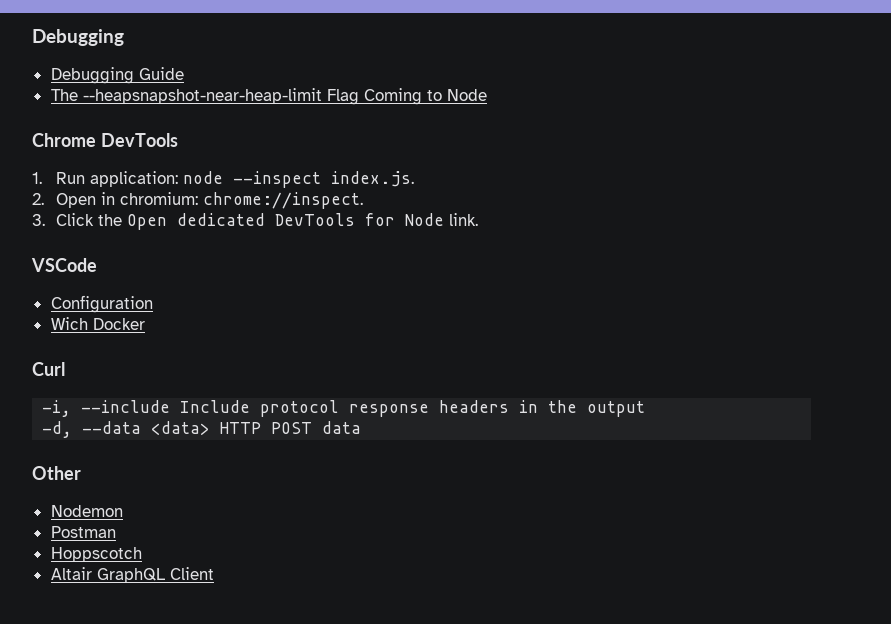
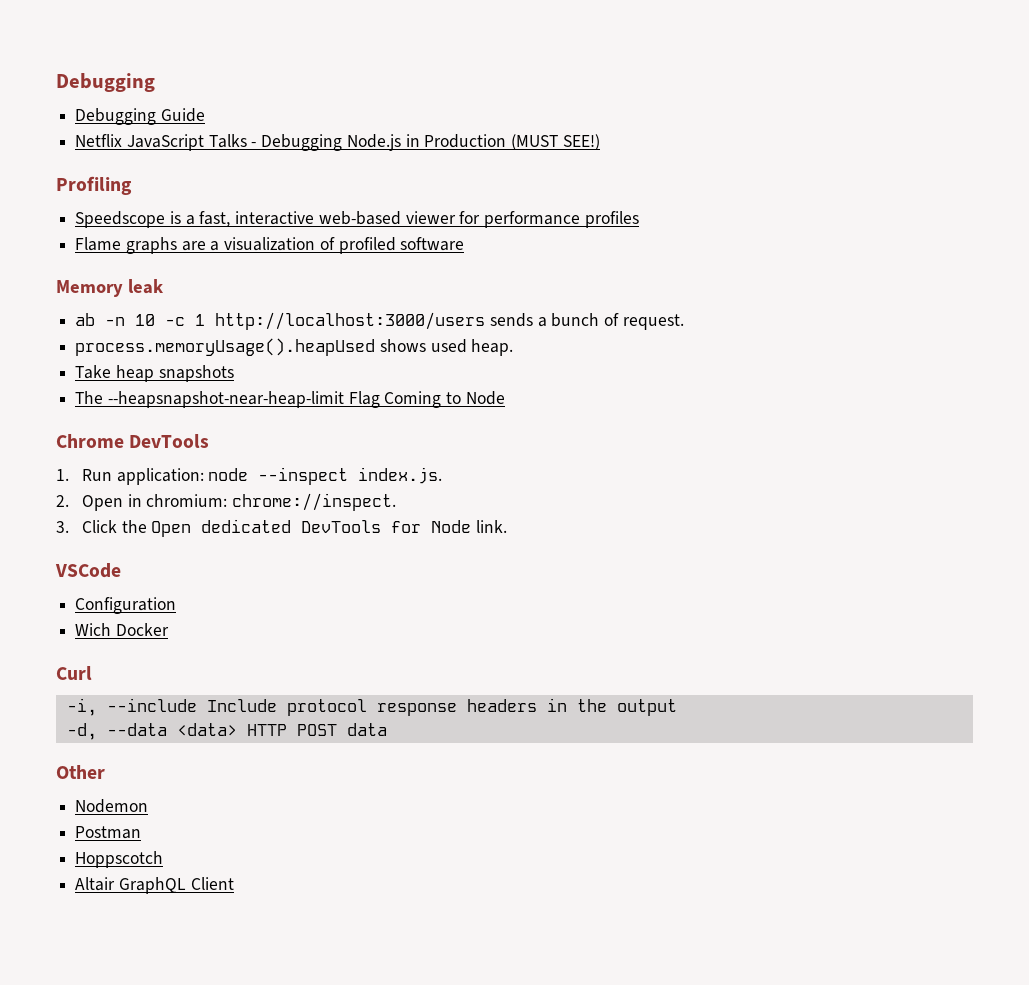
+ Netflix JavaScript Talks - Debugging Node.js in Production (MUST SEE!)
+ Profiling
+ Speedscope is a fast, interactive web-based viewer for performance profiles
+ Flame graphs are a visualization of profiled software
+ Memory leak
+ ab -n 10 -c 1 http://localhost:3000/users sends a bunch of request.
+ process.memoryUsage().heapUsed shows used heap.
+ Take heap snapshots

